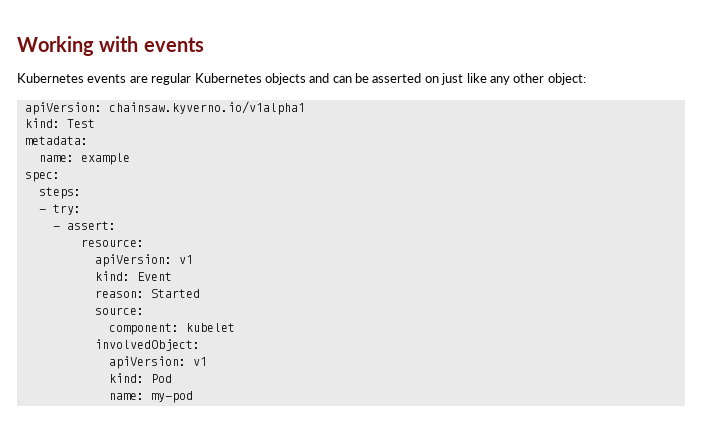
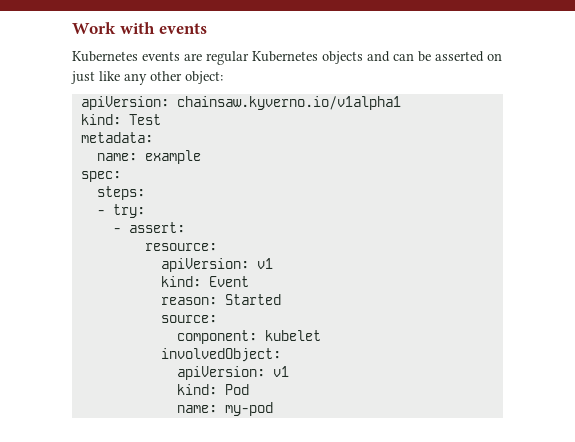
- Working with events
+ Work with events

